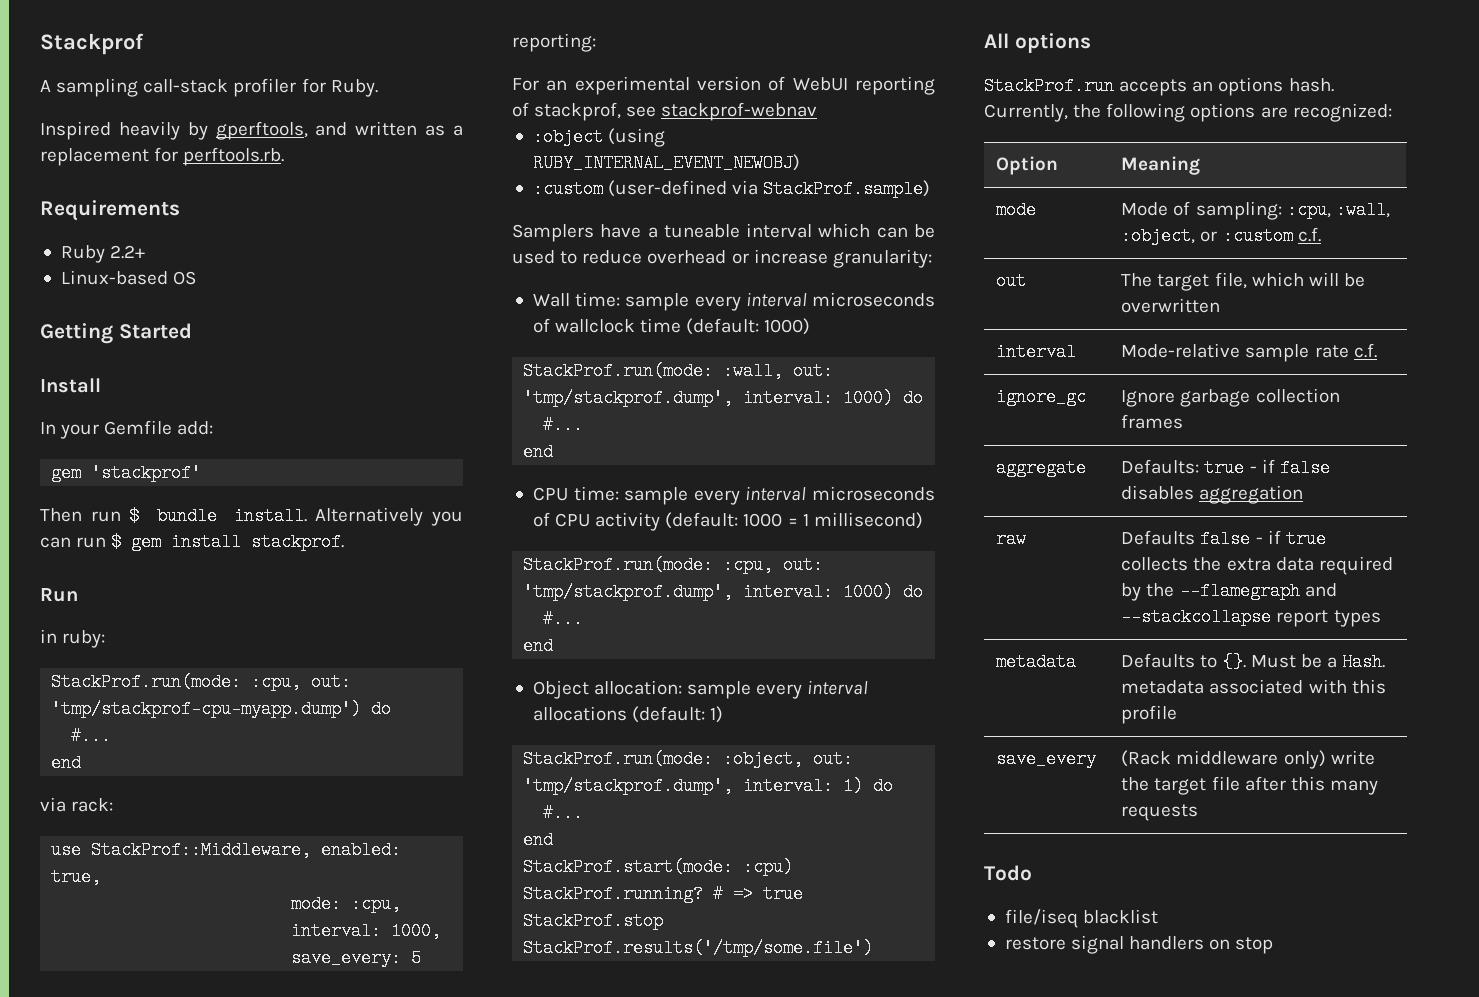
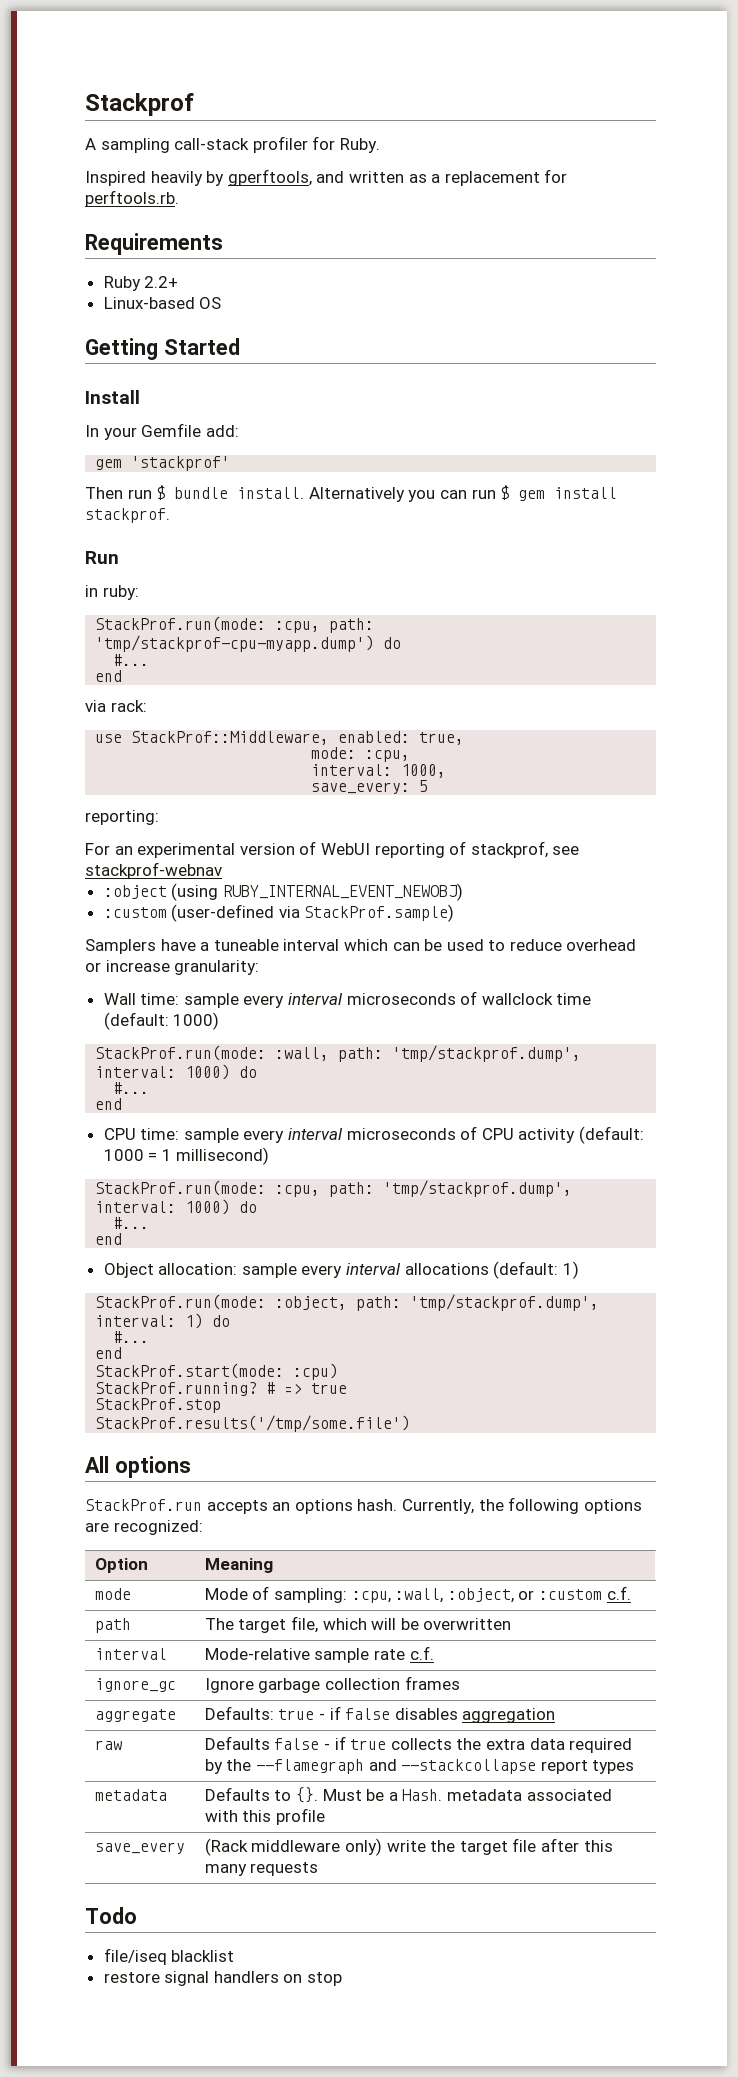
- StackProf.run(mode: :cpu, out: 'tmp/stackprof-cpu-myapp.dump') do
+ StackProf.run(mode: :cpu, path: 'tmp/stackprof-cpu-myapp.dump') do
- StackProf.run(mode: :wall, out: 'tmp/stackprof.dump', interval: 1000) do
+ StackProf.run(mode: :wall, path: 'tmp/stackprof.dump', interval: 1000) do
- StackProf.run(mode: :cpu, out: 'tmp/stackprof.dump', interval: 1000) do
+ StackProf.run(mode: :cpu, path: 'tmp/stackprof.dump', interval: 1000) do
- StackProf.run(mode: :object, out: 'tmp/stackprof.dump', interval: 1) do
+ StackProf.run(mode: :object, path: 'tmp/stackprof.dump', interval: 1) do
- out | The target file, which will be overwritten
+ path | The target file, which will be overwritten

